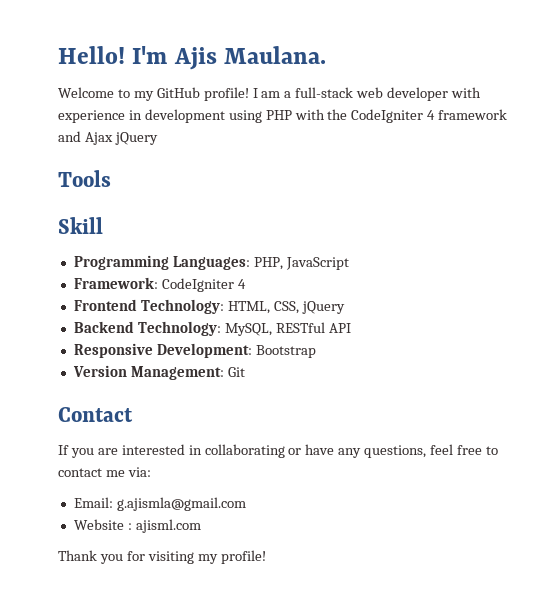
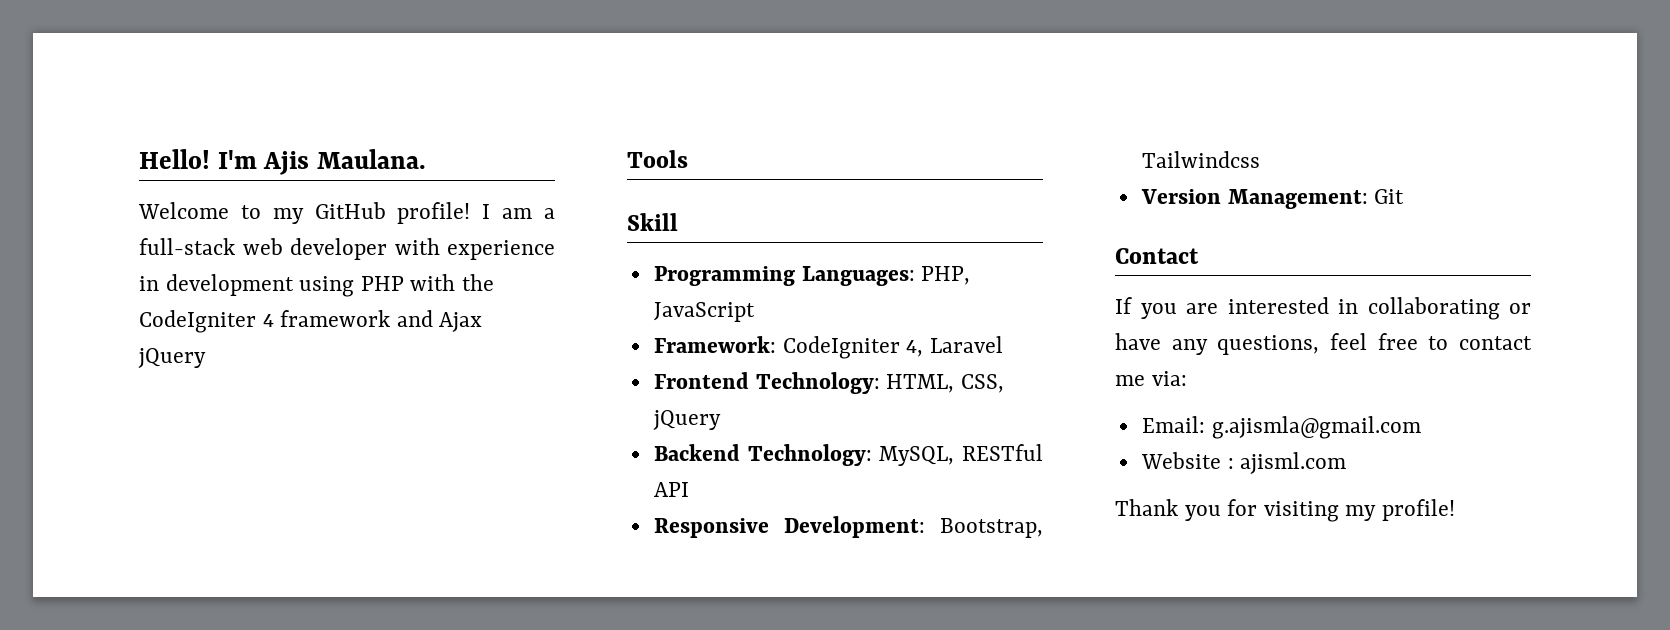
- Framework: CodeIgniter 4
+ Framework: CodeIgniter 4, Laravel
- Responsive Development: Bootstrap
+ Responsive Development: Bootstrap, Tailwindcss

